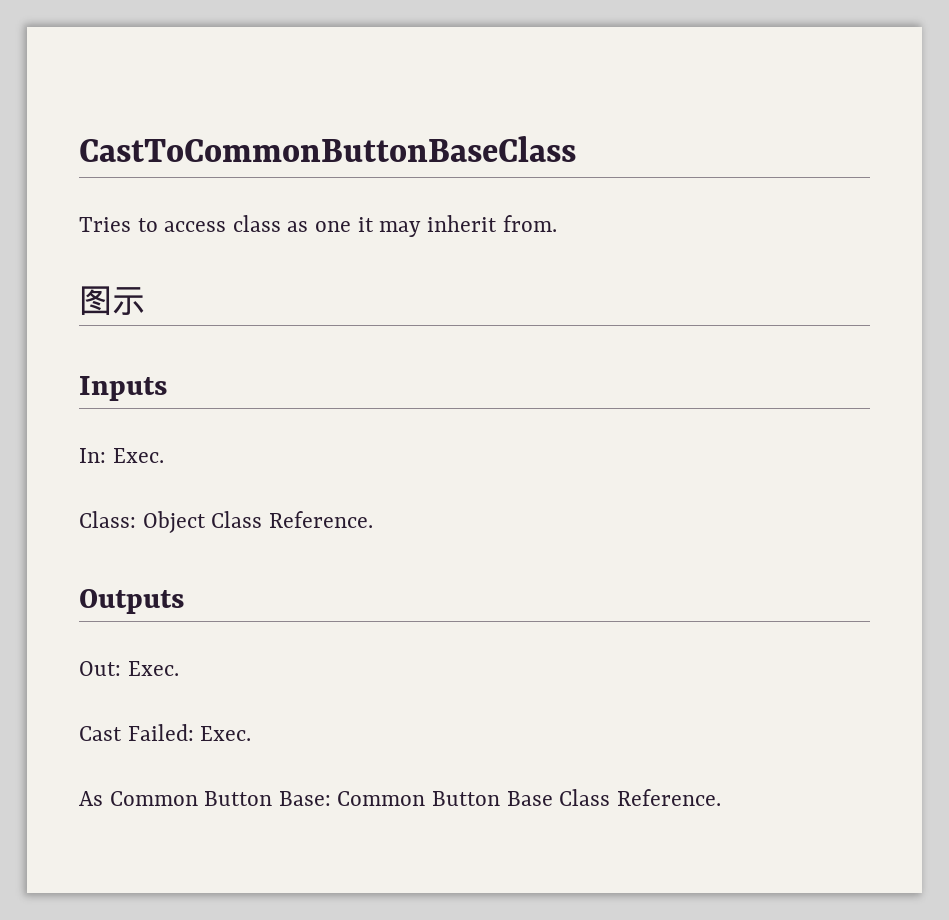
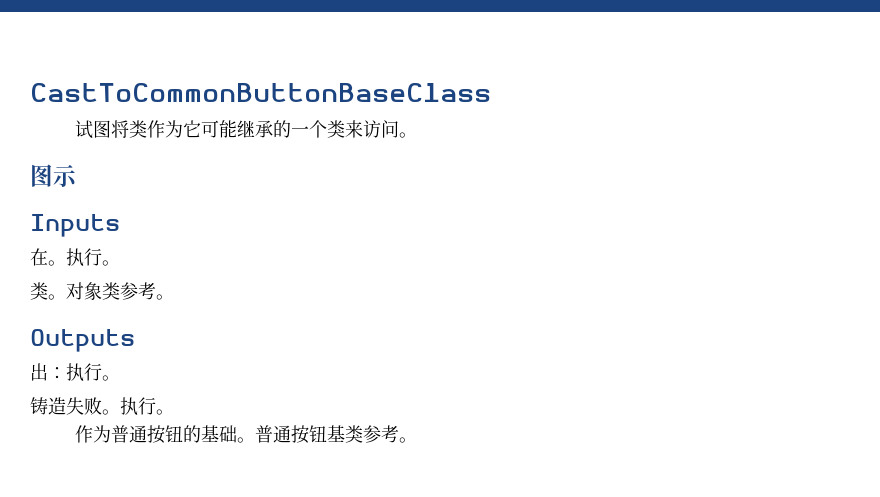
- Tries to access class as one it may inherit from.
+ 试图将类作为它可能继承的一个类来访问。
  图示
  Inputs
- In: Exec.
- Class: Object Class Reference.
+ 在。执行。
+ 类。对象类参考。
  Outputs
- Out: Exec.
- Cast Failed: Exec.
- As Common Button Base: Common Button Base Class Reference.
+ 出：执行。
+ 铸造失败。执行。
+ 作为普通按钮的基础。普通按钮基类参考。

